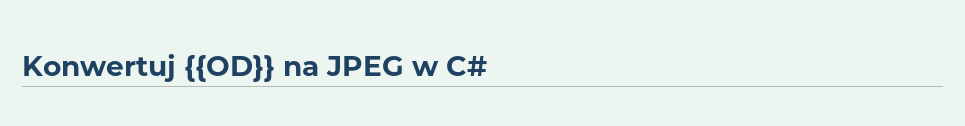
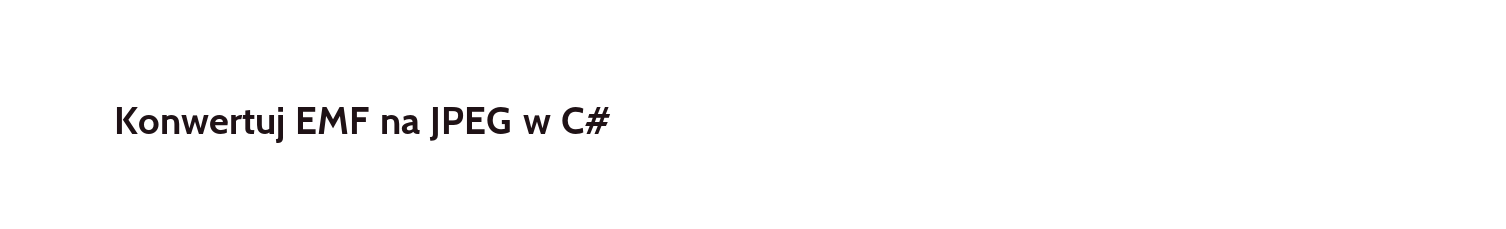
- Konwertuj {{OD}} na JPEG w C#
+ Konwertuj EMF na JPEG w C#

